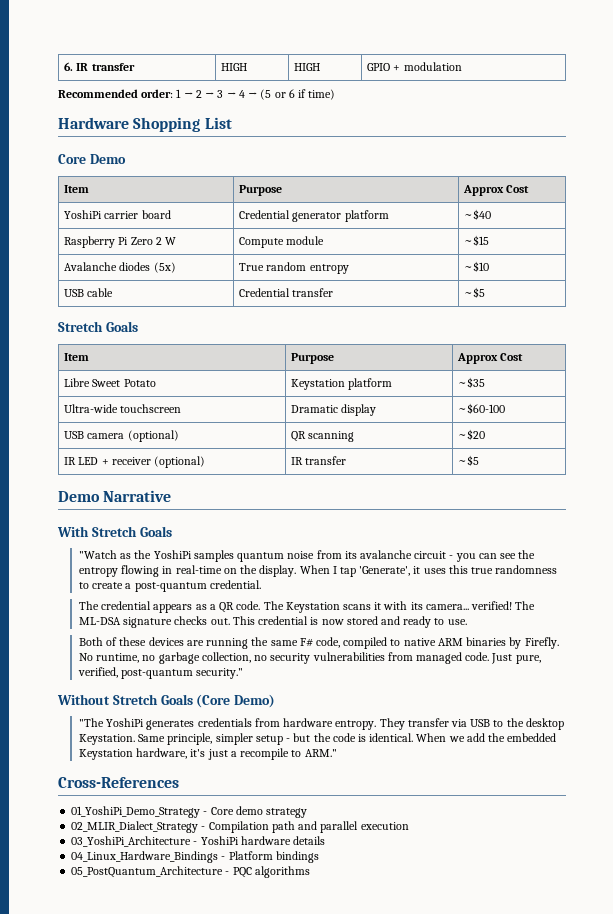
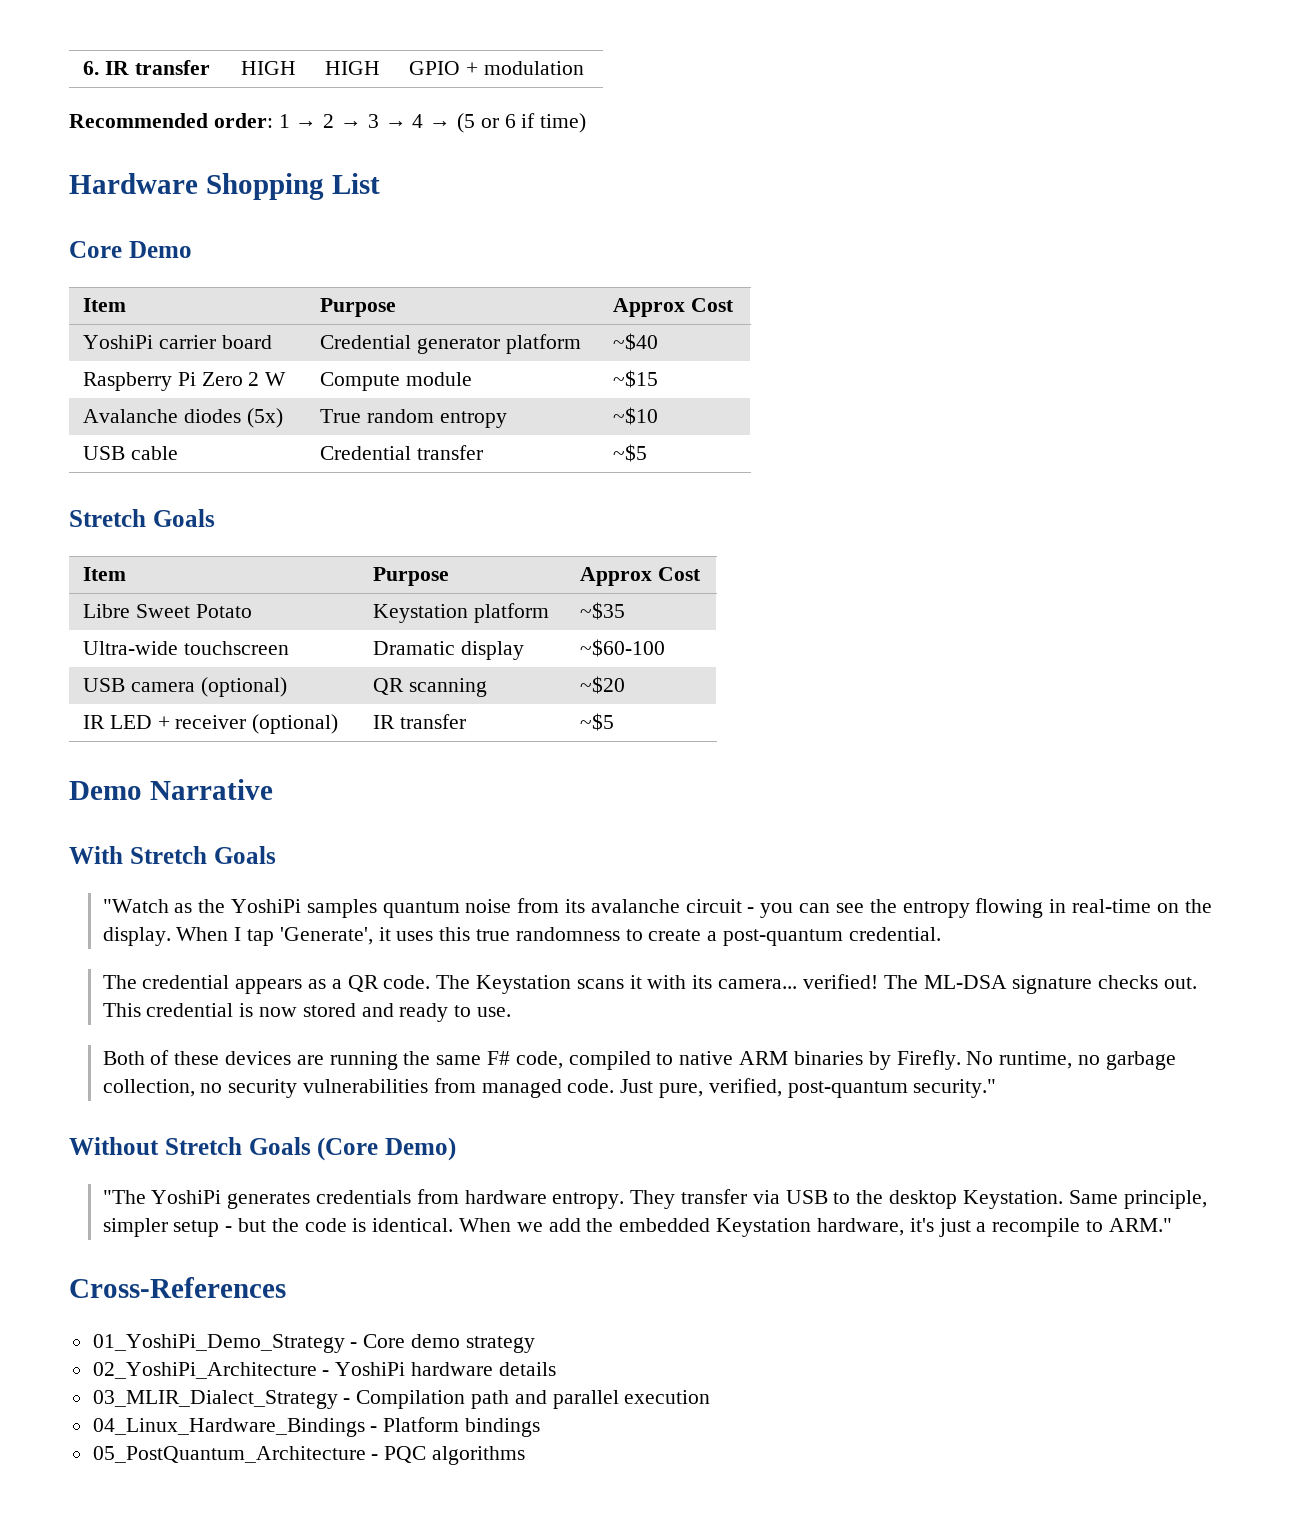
- 02_MLIR_Dialect_Strategy - Compilation path and parallel execution
+ 02_YoshiPi_Architecture - YoshiPi hardware details
+ 03_MLIR_Dialect_Strategy - Compilation path and parallel execution
- 03_YoshiPi_Architecture - YoshiPi hardware details

